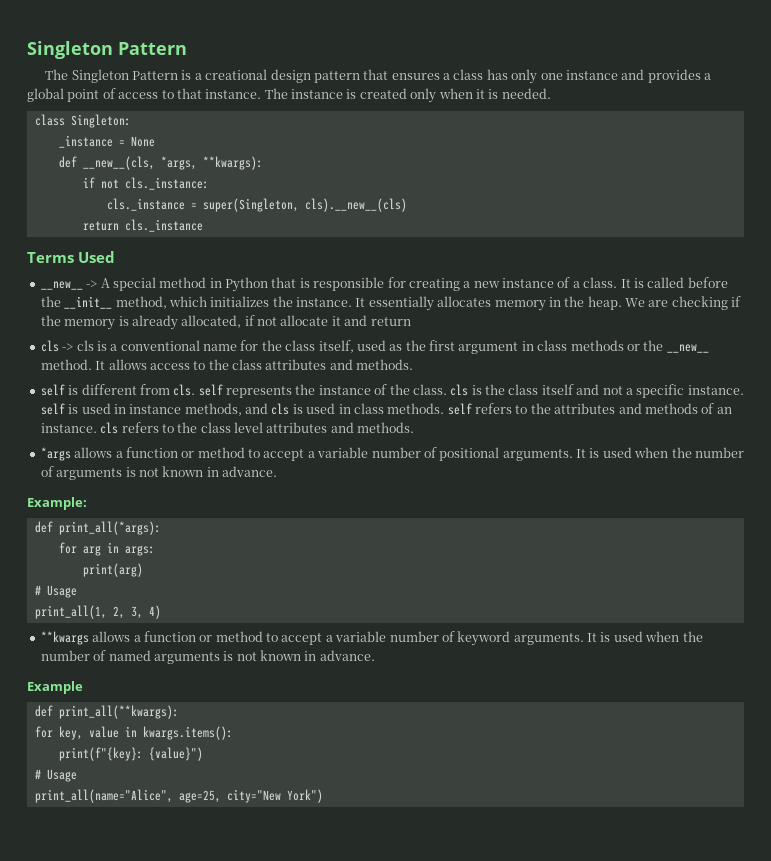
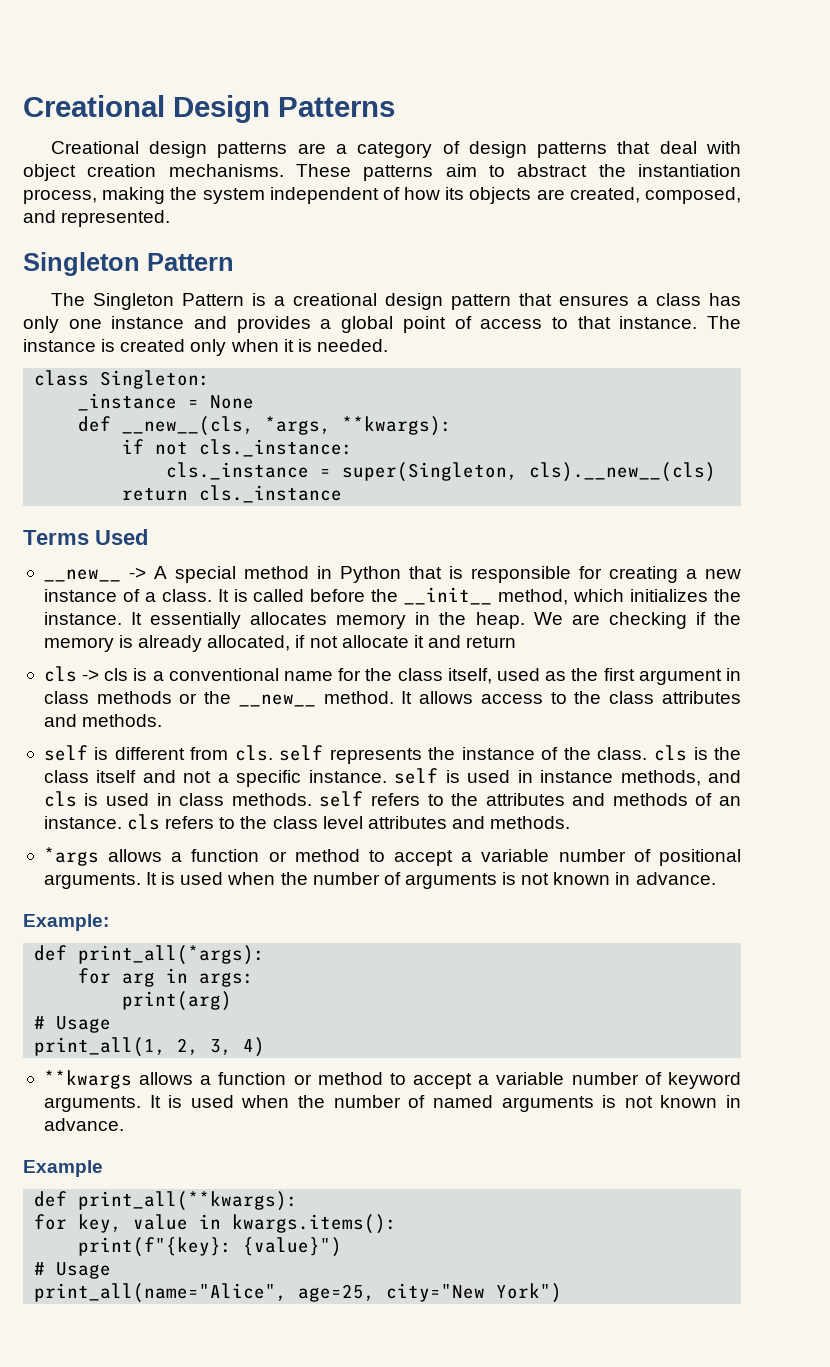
+ Creational Design Patterns
+ Creational design patterns are a category of design patterns that deal with object creation mechanisms. These patterns aim to abstract the instantiation process, making the system independent of how its objects are created, composed, and represented.

